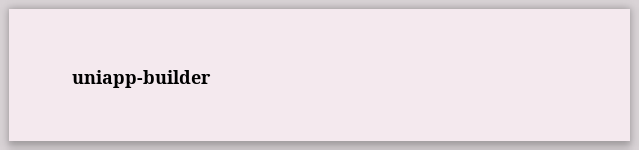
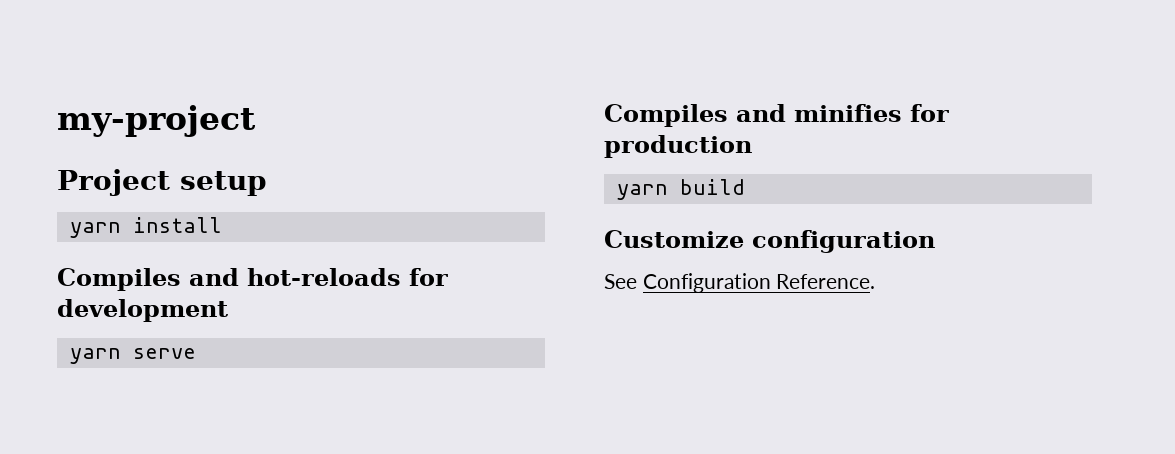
- uniapp-builder
+ my-project
+ Project setup
+ yarn install
+ Compiles and hot-reloads for development
+ yarn serve
+ Compiles and minifies for production
+ yarn build
+ Customize configuration
+ See Configuration Reference.

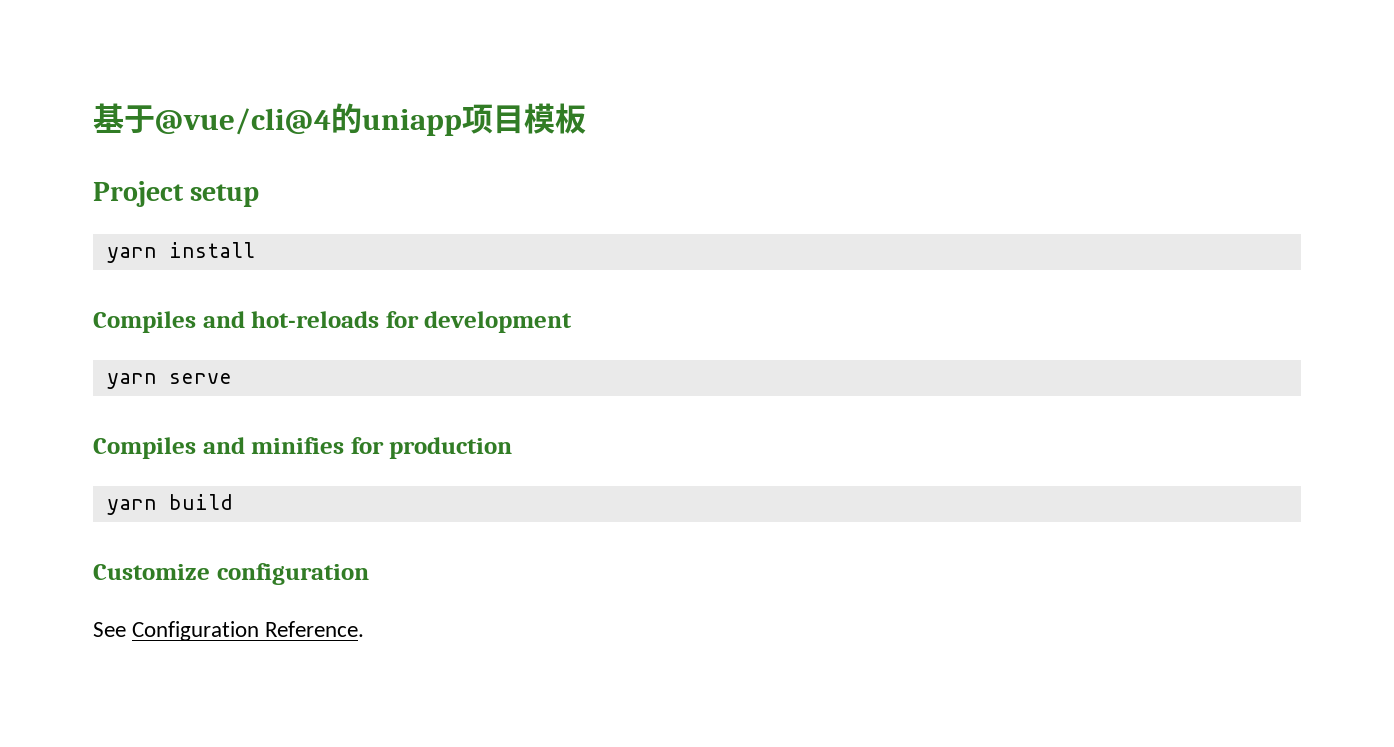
- my-project
+ 基于@vue/cli@4的uniapp项目模板

